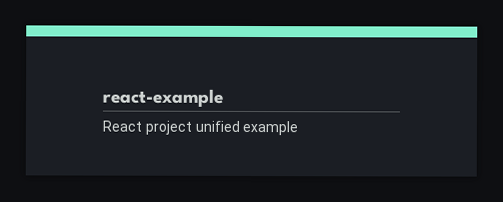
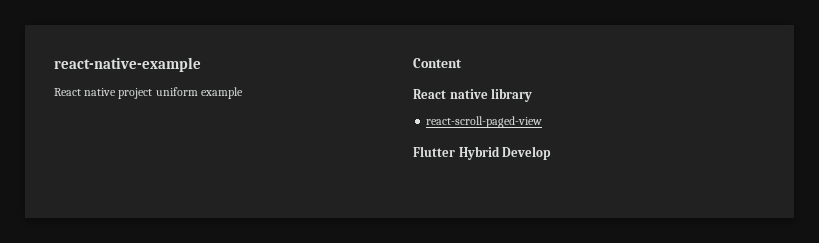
- react-example
- React project unified example
+ react-native-example
+ React native project uniform example
+ Content
+ React native library
+ react-scroll-paged-view
+ Flutter Hybrid Develop

